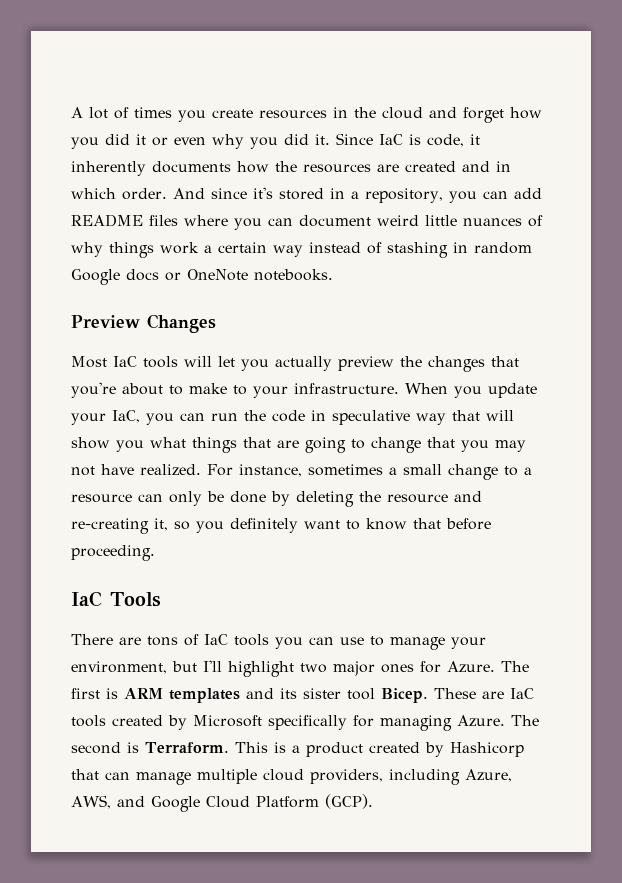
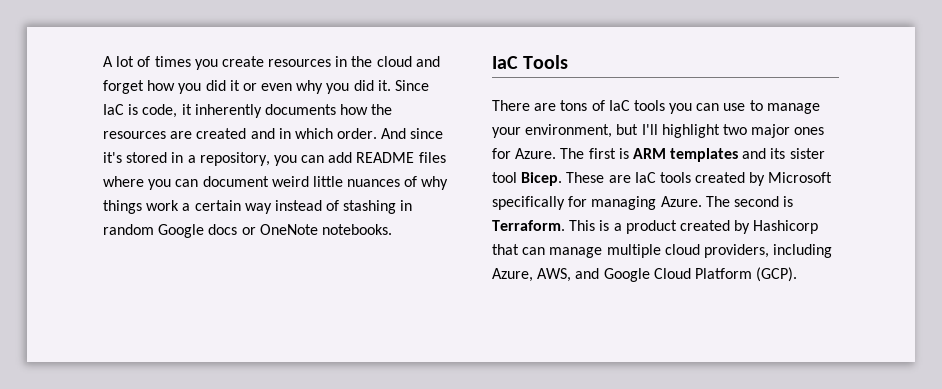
- Preview Changes
- Most IaC tools will let you actually preview the changes that you're about to make to your infrastructure. When you update your IaC, you can run the code in speculative way that will show you what things that are going to change that you may not have realized. For instance, sometimes a small change to a resource can only be done by deleting the resource and re-creating it, so you definitely want to know that before proceeding.

